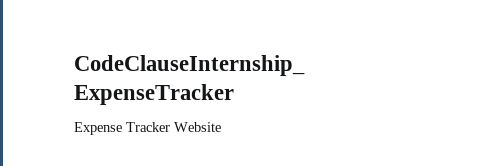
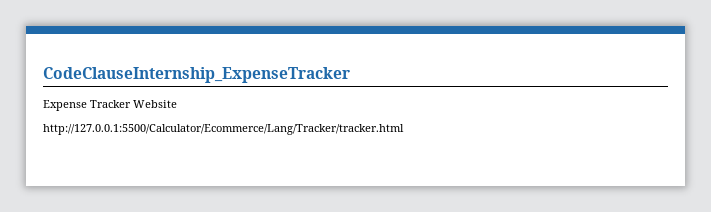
+ http://127.0.0.1:5500/Calculator/Ecommerce/Lang/Tracker/tracker.html

